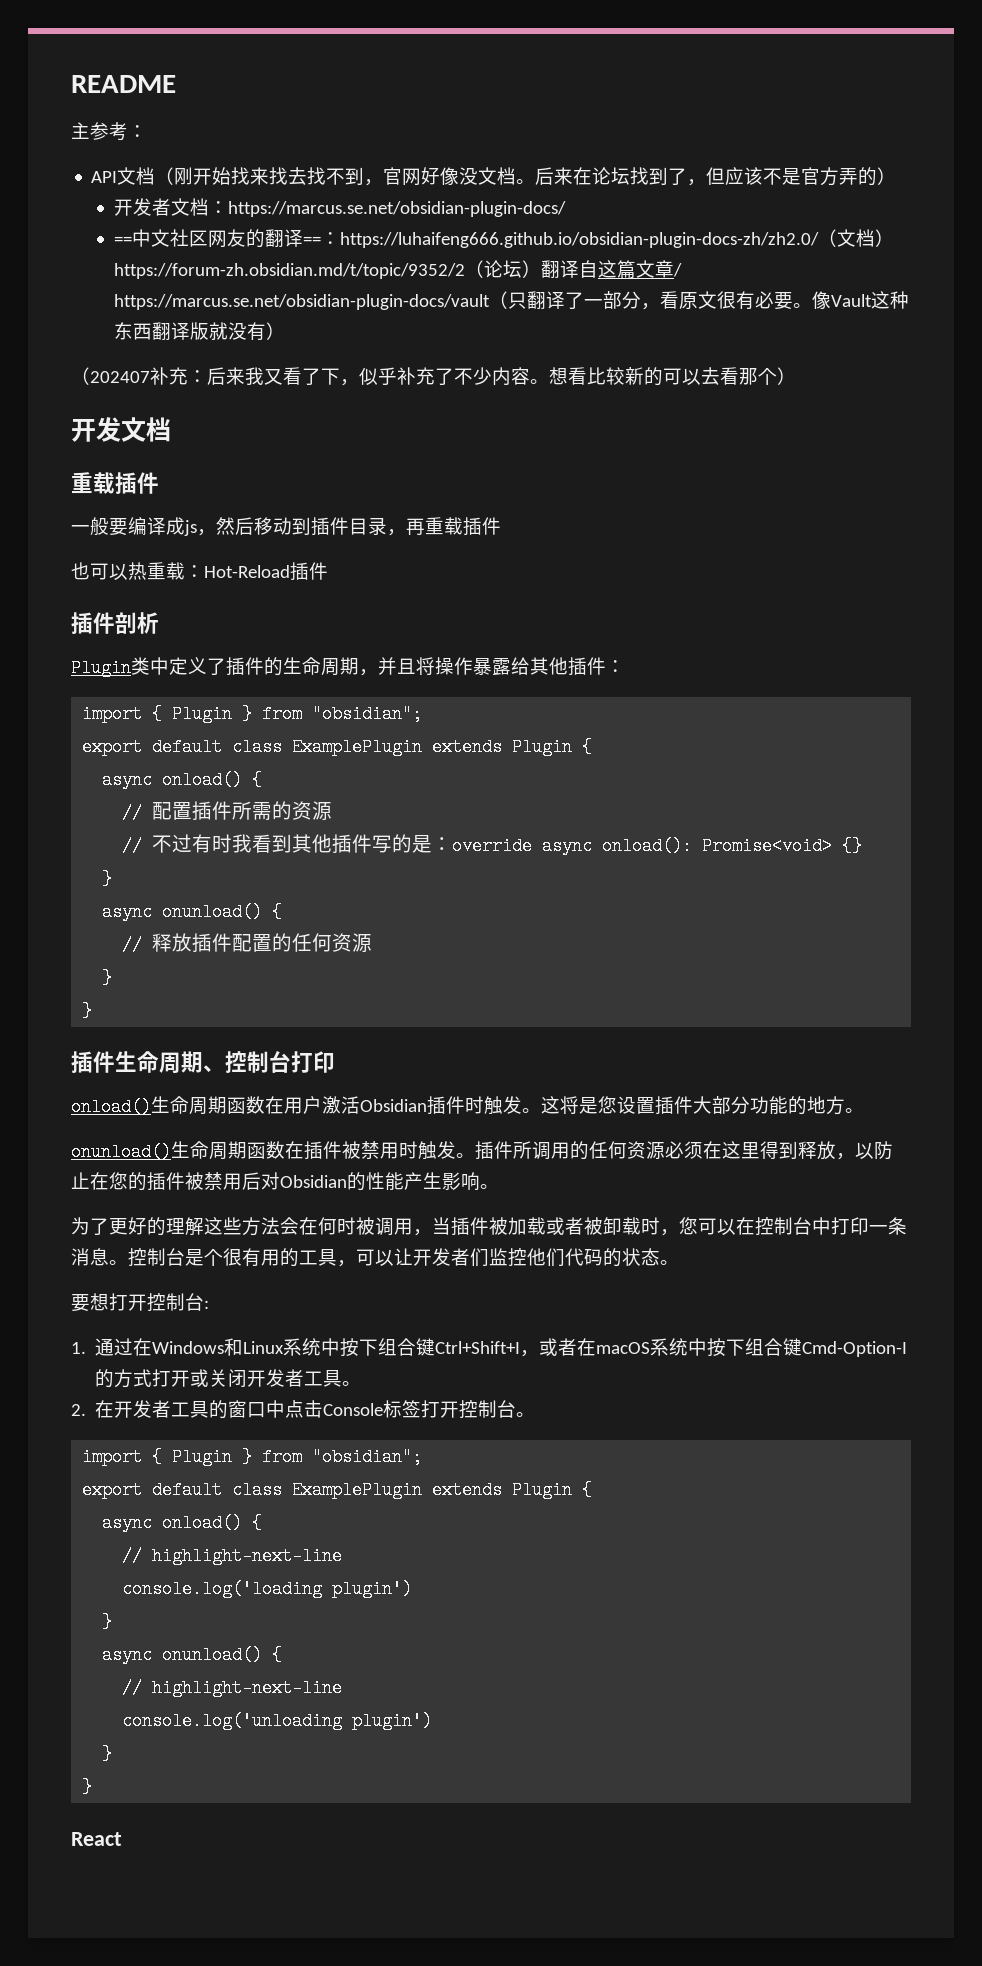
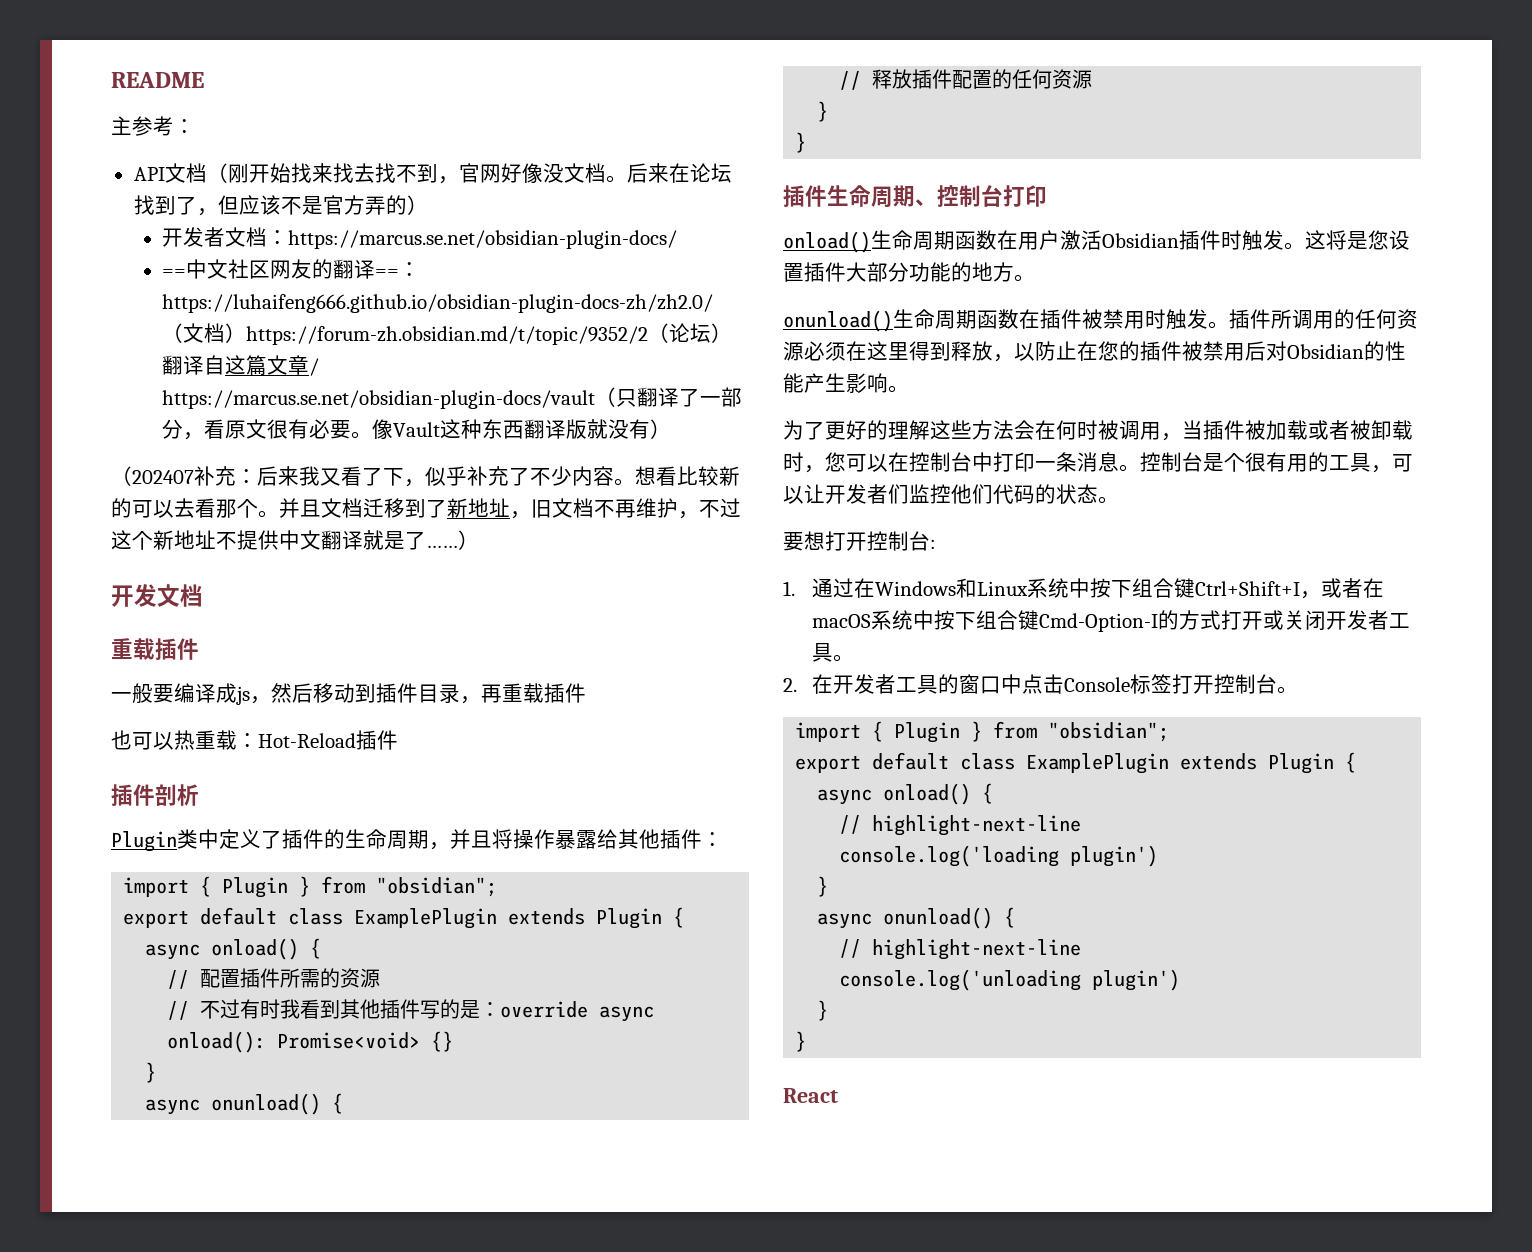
- 想看比较新的可以去看那个）
+ 想看比较新的可以去看那个。并且文档迁移到了新地址，旧文档不再维护，不过这个新地址不提供中文翻译就是了……）

